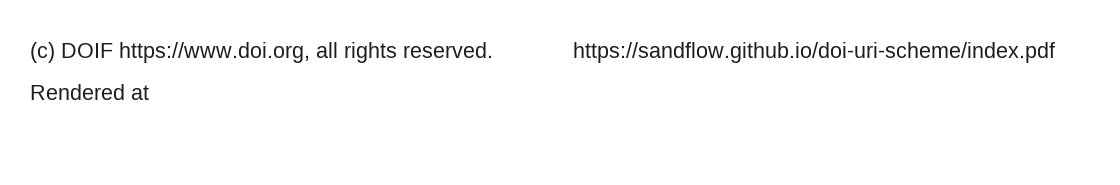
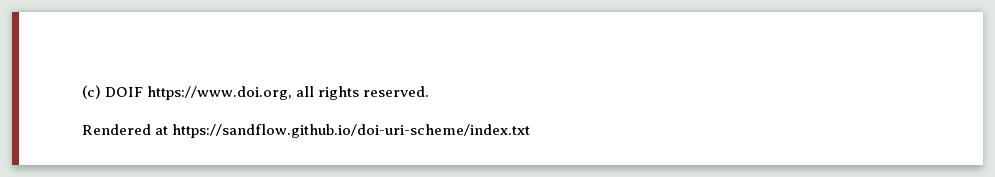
- Rendered at https://sandflow.github.io/doi-uri-scheme/index.pdf
+ Rendered at https://sandflow.github.io/doi-uri-scheme/index.txt

